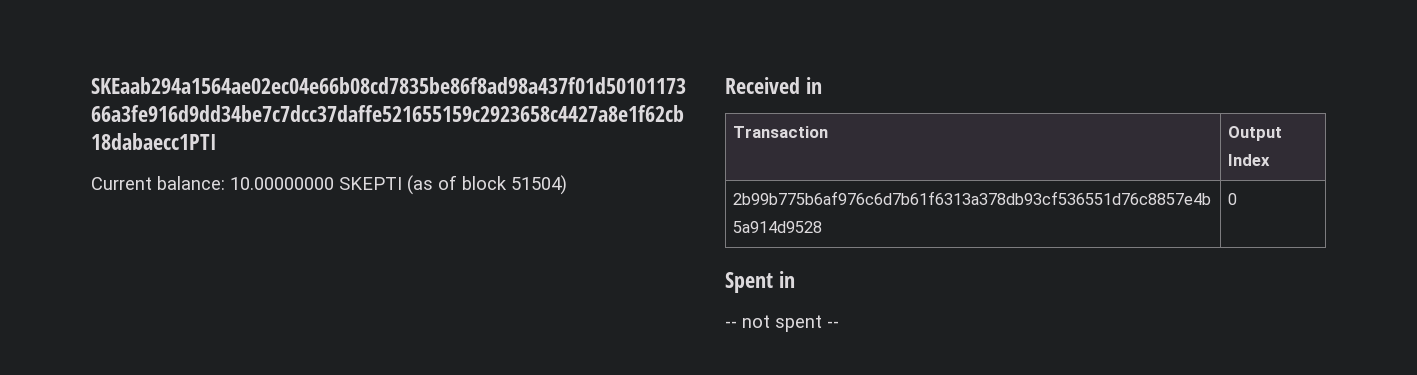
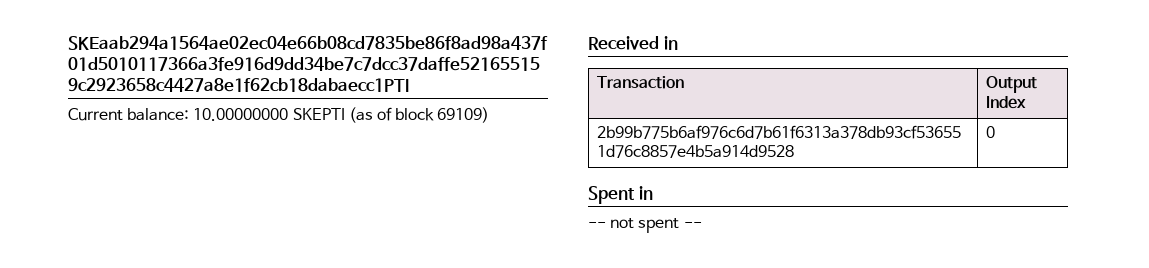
- Current balance: 10.00000000 SKEPTI (as of block 51504)
+ Current balance: 10.00000000 SKEPTI (as of block 69109)

